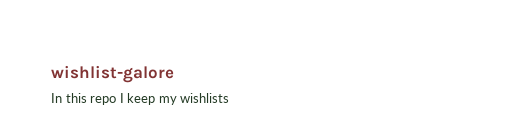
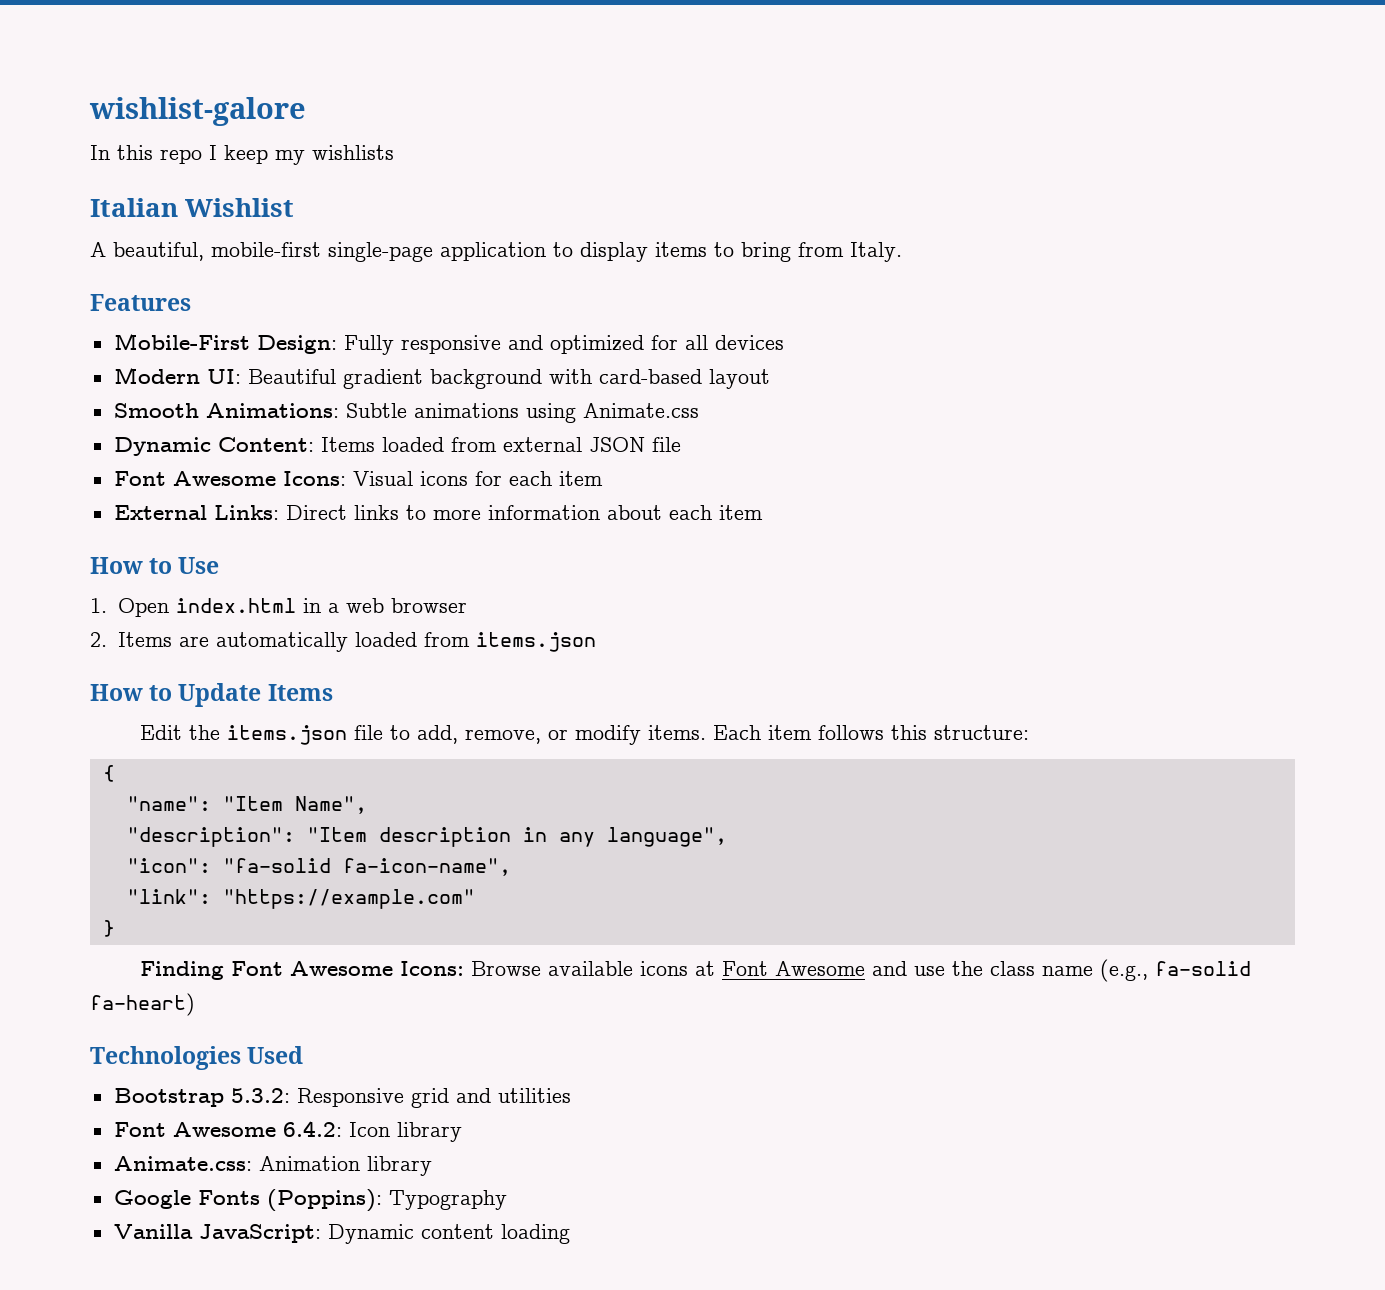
+ Italian Wishlist
+ A beautiful, mobile-first single-page application to display items to bring from Italy.
+ Features
+ Mobile-First Design: Fully responsive and optimized for all devices
+ Modern UI: Beautiful gradient background with card-based layout
+ Smooth Animations: Subtle animations using Animate.css
+ Dynamic Content: Items loaded from external JSON file
+ Font Awesome Icons: Visual icons for each item
+ External Links: Direct links to more information about each item
+ How to Use
+ 1. Open index.html in a web browser
+ 2. Items are automatically loaded from items.json
+ How to Update Items
+ Edit the items.json file to add, remove, or modify items. Each item follows this structure:
+ {
+ "name": "Item Name",
+ "description": "Item description in any language",
+ "icon": "fa-solid fa-icon-name",
+ "link": "https://example.com"
+ }
+ Finding Font Awesome Icons: Browse available icons at Font Awesome and use the class name (e.g., fa-solid fa-heart)
+ Technologies Used
+ Bootstrap 5.3.2: Responsive grid and utilities
+ Font Awesome 6.4.2: Icon library
+ Animate.css: Animation library
+ Google Fonts (Poppins): Typography
+ Vanilla JavaScript: Dynamic content loading

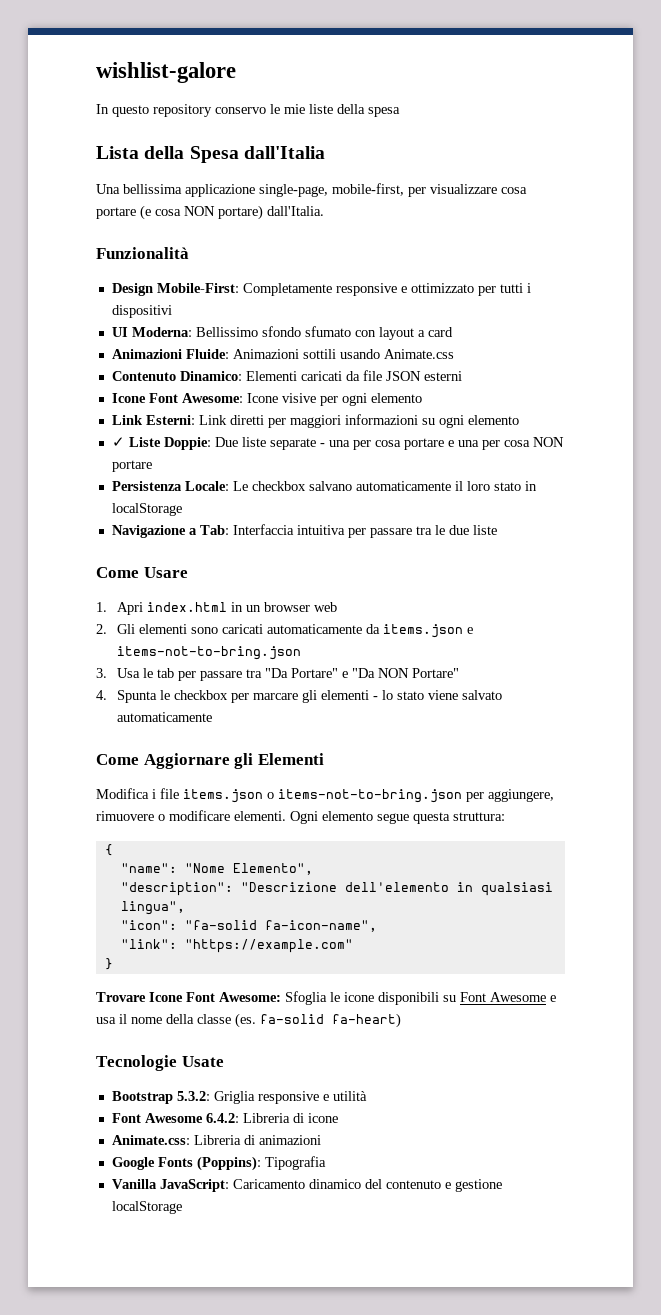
- In this repo I keep my wishlists
- Italian Wishlist
- A beautiful, mobile-first single-page application to display items to bring from Italy.
- Features
- Mobile-First Design: Fully responsive and optimized for all devices
- Modern UI: Beautiful gradient background with card-based layout
- Smooth Animations: Subtle animations using Animate.css
- Dynamic Content: Items loaded from external JSON file
- Font Awesome Icons: Visual icons for each item
- External Links: Direct links to more information about each item
- How to Use
+ In questo repository conservo le mie liste della spesa
+ Lista della Spesa dall'Italia
+ Una bellissima applicazione single-page, mobile-first, per visualizzare cosa portare (e cosa NON portare) dall'Italia.
+ Funzionalità
+ Design Mobile-First: Completamente responsive e ottimizzato per tutti i dispositivi
+ UI Moderna: Bellissimo sfondo sfumato con layout a card
+ Animazioni Fluide: Animazioni sottili usando Animate.css
+ Contenuto Dinamico: Elementi caricati da file JSON esterni
+ Icone Font Awesome: Icone visive per ogni elemento
+ Link Esterni: Link diretti per maggiori informazioni su ogni elemento
+ ✓ Liste Doppie: Due liste separate - una per cosa portare e una per cosa NON portare
+ Persistenza Locale: Le checkbox salvano automaticamente il loro stato in localStorage
+ Navigazione a Tab: Interfaccia intuitiva per passare tra le due liste
+ Come Usare
- 1. Open index.html in a web browser
+ 1. Apri index.html in un browser web
- 2. Items are automatically loaded from items.json
- How to Update Items
- Edit the items.json file to add, remove, or modify items. Each item follows this structure:
+ 2. Gli elementi sono caricati automaticamente da items.json e items-not-to-bring.json
+ 3. Usa le tab per passare tra "Da Portare" e "Da NON Portare"
+ 4. Spunta le checkbox per marcare gli elementi - lo stato viene salvato automaticamente
+ Come Aggiornare gli Elementi
+ Modifica i file items.json o items-not-to-bring.json per aggiungere, rimuovere o modificare elementi. Ogni elemento segue questa struttura:
- "name": "Item Name",
+ "name": "Nome Elemento",
- "description": "Item description in any language",
+ "description": "Descrizione dell'elemento in qualsiasi lingua",
- Finding Font Awesome Icons: Browse available icons at Font Awesome and use the class name (e.g., fa-solid fa-heart)
+ Trovare Icone Font Awesome: Sfoglia le icone disponibili su Font Awesome e usa il nome della classe (es. fa-solid fa-heart)
- Technologies Used
+ Tecnologie Usate
- Bootstrap 5.3.2: Responsive grid and utilities
+ Bootstrap 5.3.2: Griglia responsive e utilità
- Font Awesome 6.4.2: Icon library
- Animate.css: Animation library
+ Font Awesome 6.4.2: Libreria di icone
+ Animate.css: Libreria di animazioni
- Google Fonts (Poppins): Typography
+ Google Fonts (Poppins): Tipografia
- Vanilla JavaScript: Dynamic content loading
+ Vanilla JavaScript: Caricamento dinamico del contenuto e gestione localStorage

